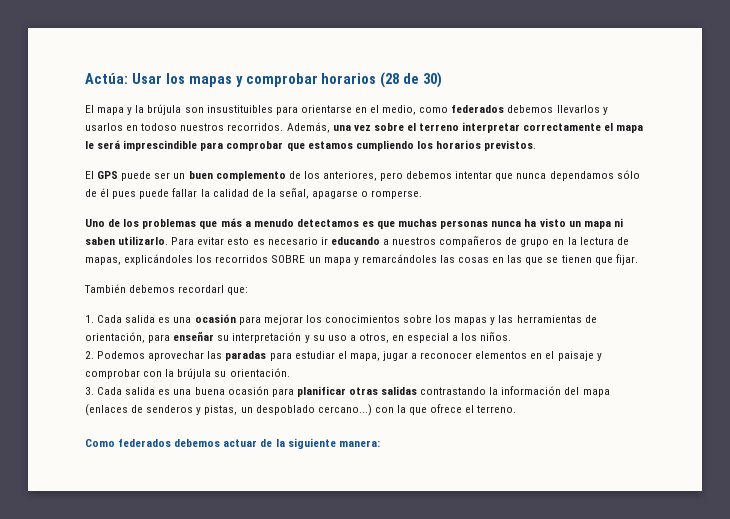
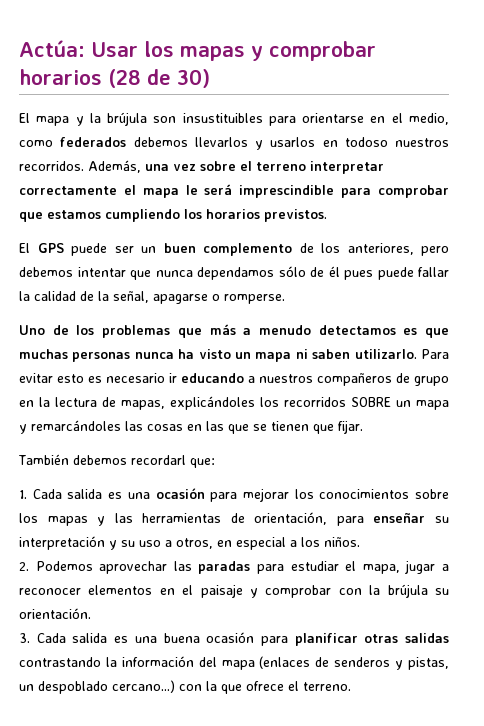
- Como federados debemos actuar de la siguiente manera:

